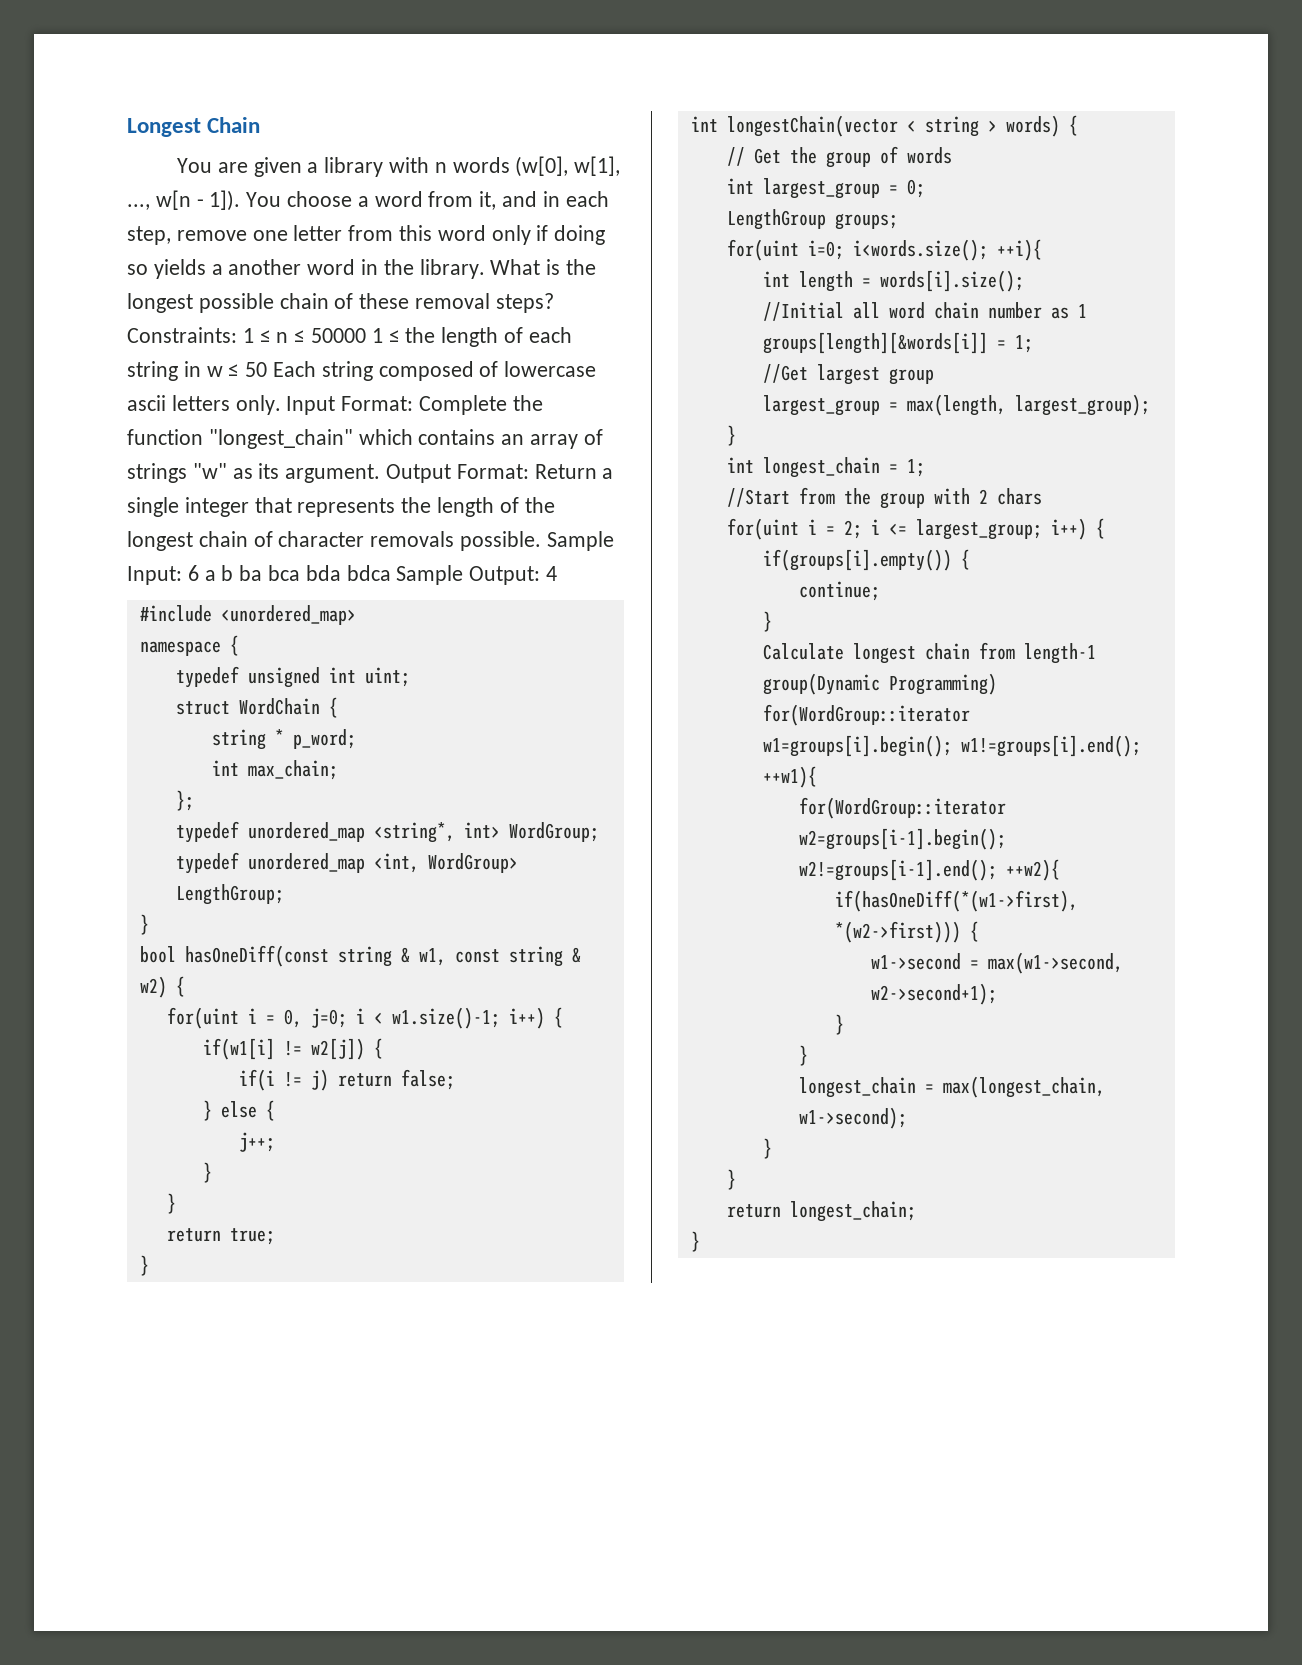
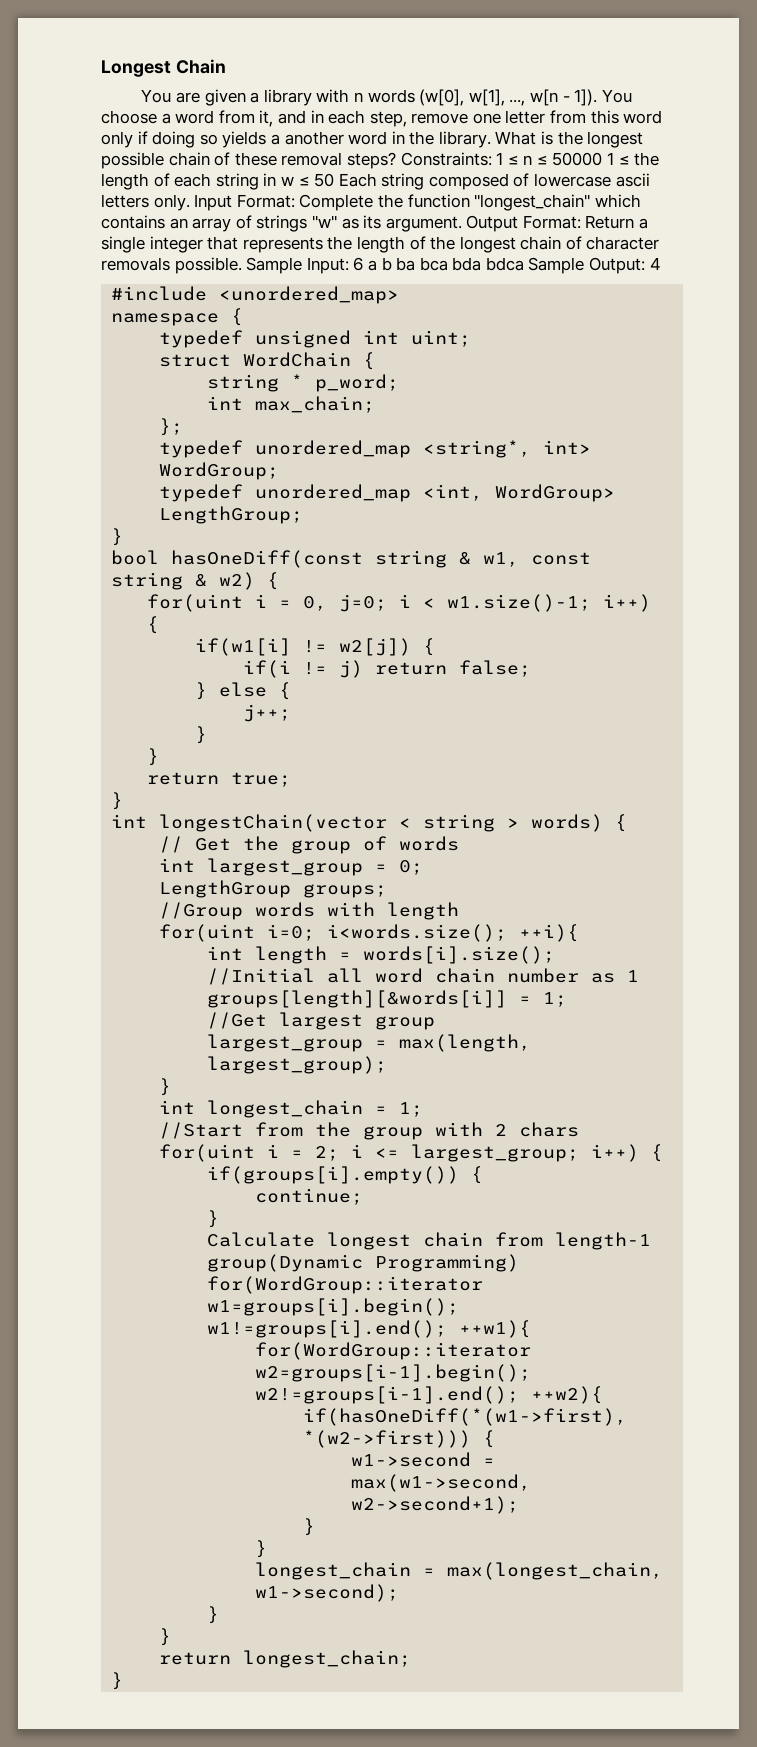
+ //Group words with length

